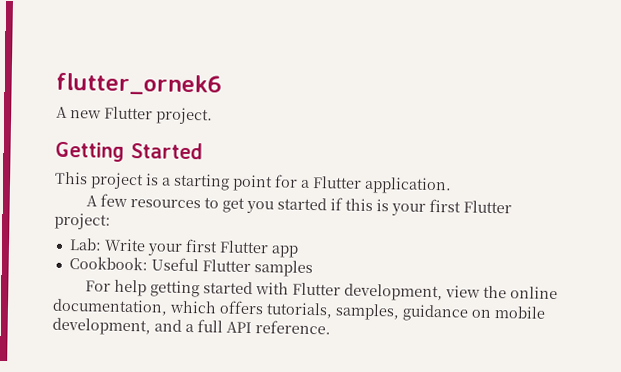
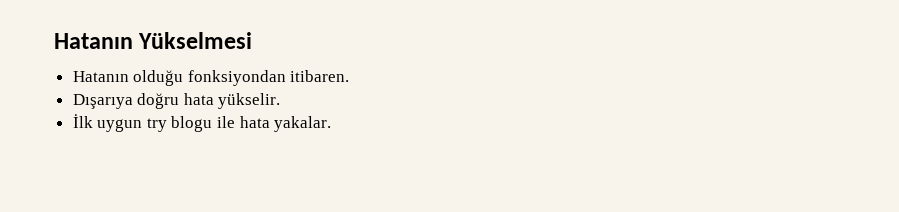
- flutter_ornek6
- A new Flutter project.
- Getting Started
- This project is a starting point for a Flutter application.
- A few resources to get you started if this is your first Flutter project:
- Lab: Write your first Flutter app
- Cookbook: Useful Flutter samples
- For help getting started with Flutter development, view the online documentation, which offers tutorials, samples, guidance on mobile development, and a full API reference.
+ Hatanın Yükselmesi
+ Hatanın olduğu fonksiyondan itibaren.
+ Dışarıya doğru hata yükselir.
+ İlk uygun try blogu ile hata yakalar.

